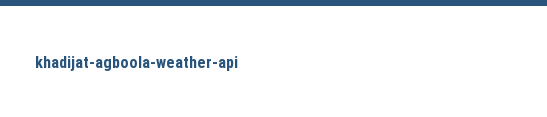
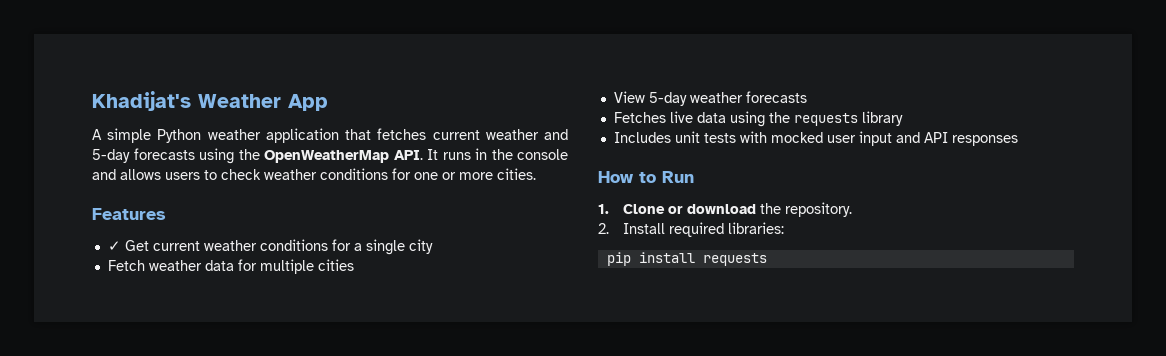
- khadijat-agboola-weather-api
+ Khadijat's Weather App
+ A simple Python weather application that fetches current weather and 5-day forecasts using the OpenWeatherMap API. It runs in the console and allows users to check weather conditions for one or more cities.
+ Features
+ ✓ Get current weather conditions for a single city
+ Fetch weather data for multiple cities
+ View 5-day weather forecasts
+ Fetches live data using the requests library
+ Includes unit tests with mocked user input and API responses
+ How to Run
+ 1. Clone or download the repository.
+ 2. Install required libraries:
+ pip install requests

